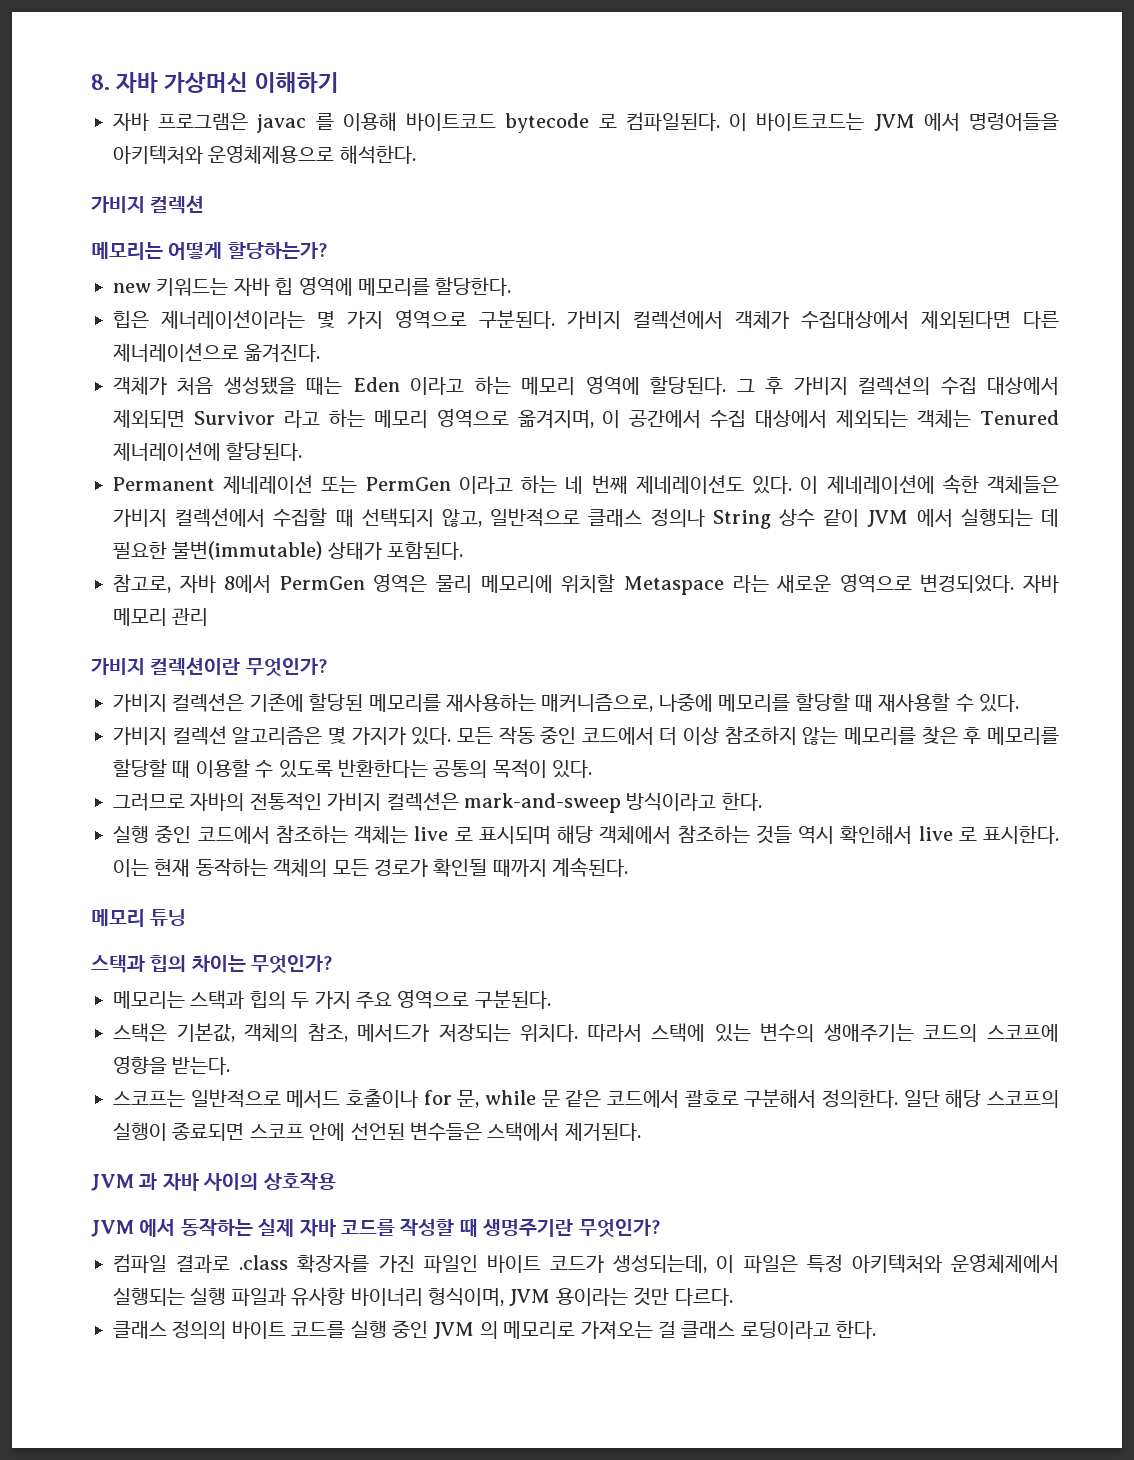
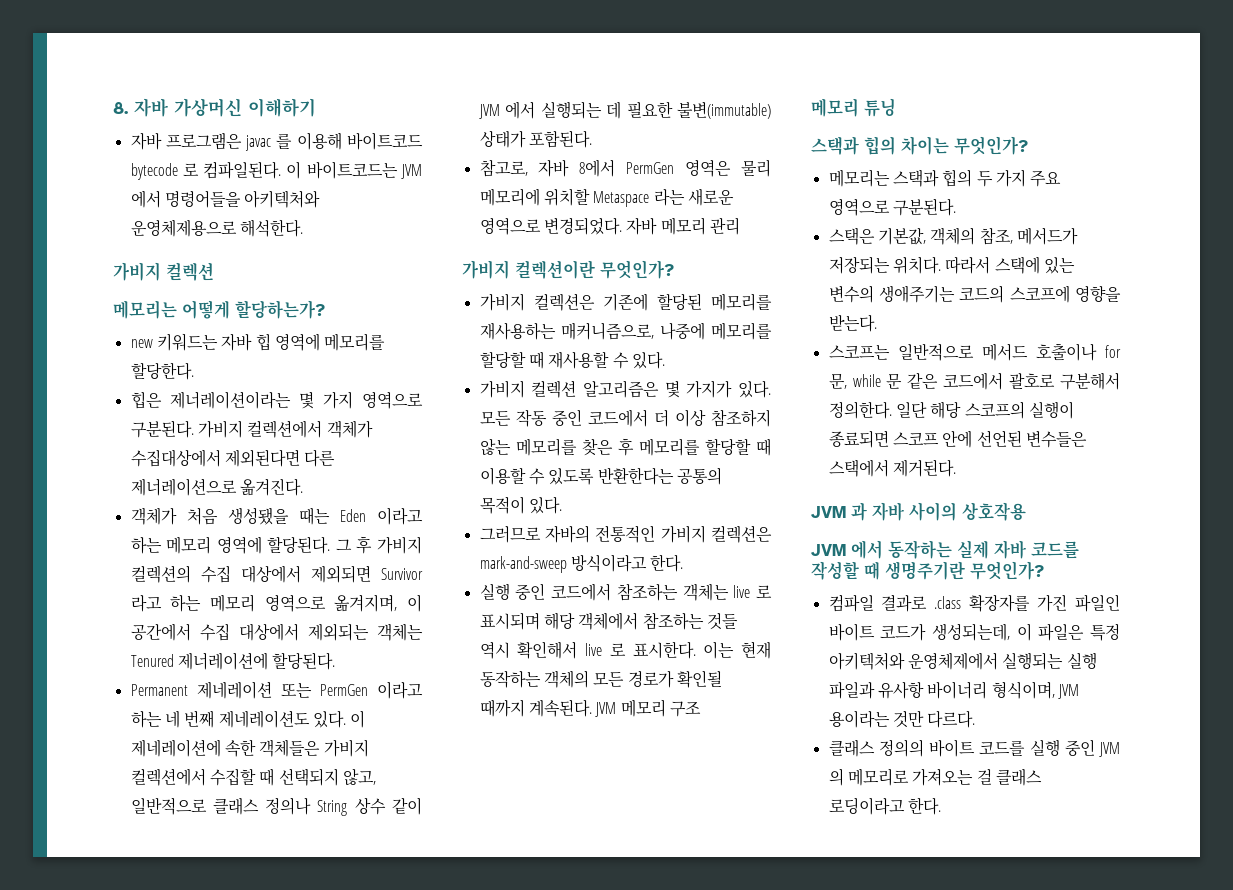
+ JVM 메모리 구조

